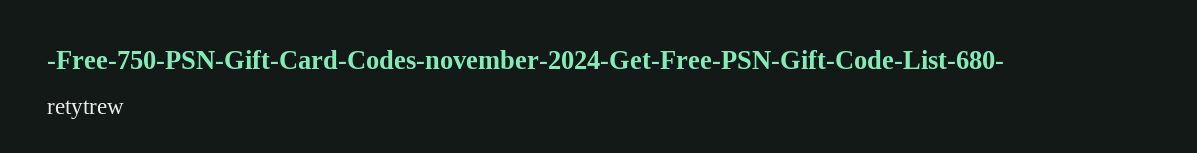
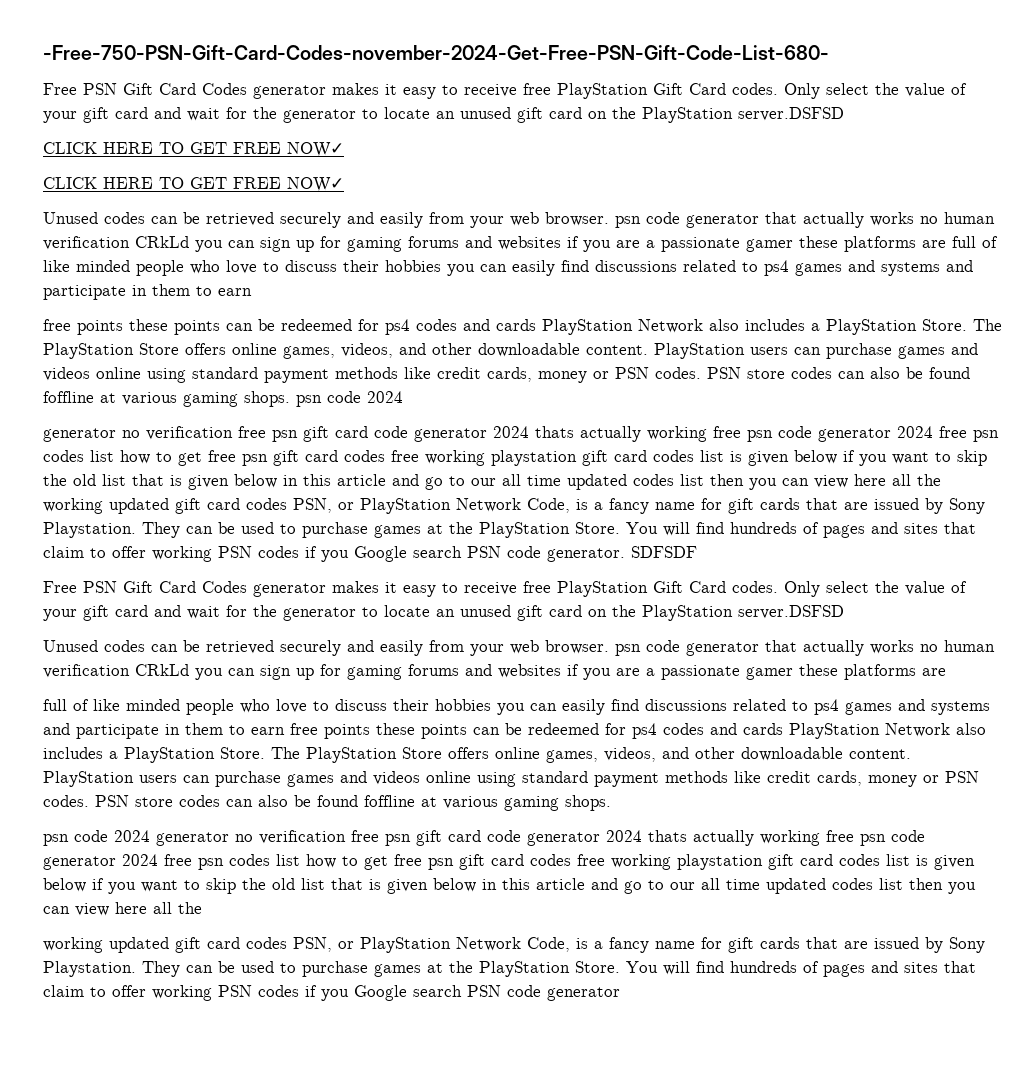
  -Free-750-PSN-Gift-Card-Codes-november-2024-Get-Free-PSN-Gift-Code-List-680-
- retytrew
+ Free PSN Gift Card Codes generator makes it easy to receive free PlayStation Gift Card codes. Only select the value of your gift card and wait for the generator to locate an unused gift card on the PlayStation server.DSFSD
+ CLICK HERE TO GET FREE NOW✓
+ CLICK HERE TO GET FREE NOW✓
+ Unused codes can be retrieved securely and easily from your web browser. psn code generator that actually works no human verification CRkLd you can sign up for gaming forums and websites if you are a passionate gamer these platforms are full of like minded people who love to discuss their hobbies you can easily find discussions related to ps4 games and systems and participate in them to earn
+ free points these points can be redeemed for ps4 codes and cards PlayStation Network also includes a PlayStation Store. The PlayStation Store offers online games, videos, and other downloadable content. PlayStation users can purchase games and videos online using standard payment methods like credit cards, money or PSN codes. PSN store codes can also be found foffline at various gaming shops. psn code 2024
+ generator no verification free psn gift card code generator 2024 thats actually working free psn code generator 2024 free psn codes list how to get free psn gift card codes free working playstation gift card codes list is given below if you want to skip the old list that is given below in this article and go to our all time updated codes list then you can view here all the working updated gift card codes PSN, or PlayStation Network Code, is a fancy name for gift cards that are issued by Sony Playstation. They can be used to purchase games at the PlayStation Store. You will find hundreds of pages and sites that claim to offer working PSN codes if you Google search PSN code generator. SDFSDF
+ Free PSN Gift Card Codes generator makes it easy to receive free PlayStation Gift Card codes. Only select the value of your gift card and wait for the generator to locate an unused gift card on the PlayStation server.DSFSD
+ Unused codes can be retrieved securely and easily from your web browser. psn code generator that actually works no human verification CRkLd you can sign up for gaming forums and websites if you are a passionate gamer these platforms are
+ full of like minded people who love to discuss their hobbies you can easily find discussions related to ps4 games and systems and participate in them to earn free points these points can be redeemed for ps4 codes and cards PlayStation Network also includes a PlayStation Store. The PlayStation Store offers online games, videos, and other downloadable content. PlayStation users can purchase games and videos online using standard payment methods like credit cards, money or PSN codes. PSN store codes can also be found foffline at various gaming shops.
+ psn code 2024 generator no verification free psn gift card code generator 2024 thats actually working free psn code generator 2024 free psn codes list how to get free psn gift card codes free working playstation gift card codes list is given below if you want to skip the old list that is given below in this article and go to our all time updated codes list then you can view here all the
+ working updated gift card codes PSN, or PlayStation Network Code, is a fancy name for gift cards that are issued by Sony Playstation. They can be used to purchase games at the PlayStation Store. You will find hundreds of pages and sites that claim to offer working PSN codes if you Google search PSN code generator

